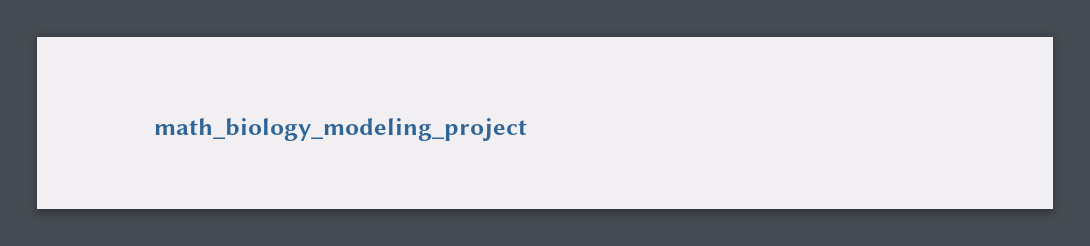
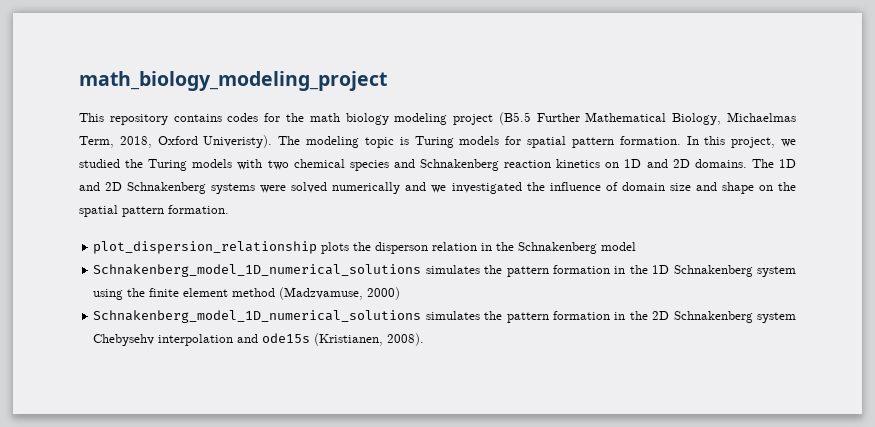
+ This repository contains codes for the math biology modeling project (B5.5 Further Mathematical Biology, Michaelmas Term, 2018, Oxford Univeristy). The modeling topic is Turing models for spatial pattern formation. In this project, we studied the Turing models with two chemical species and Schnakenberg reaction kinetics on 1D and 2D domains. The 1D and 2D Schnakenberg systems were solved numerically and we investigated the influence of domain size and shape on the spatial pattern formation.
+ plot_dispersion_relationship plots the disperson relation in the Schnakenberg model
+ Schnakenberg_model_1D_numerical_solutions simulates the pattern formation in the 1D Schnakenberg system using the finite element method (Madzvamuse, 2000)
+ Schnakenberg_model_1D_numerical_solutions simulates the pattern formation in the 2D Schnakenberg system Chebysehv interpolation and ode15s (Kristianen, 2008).

